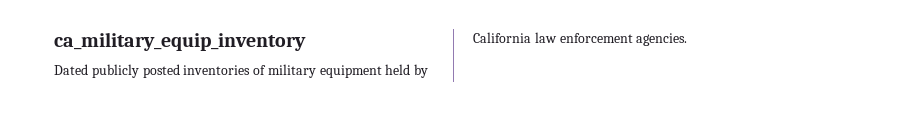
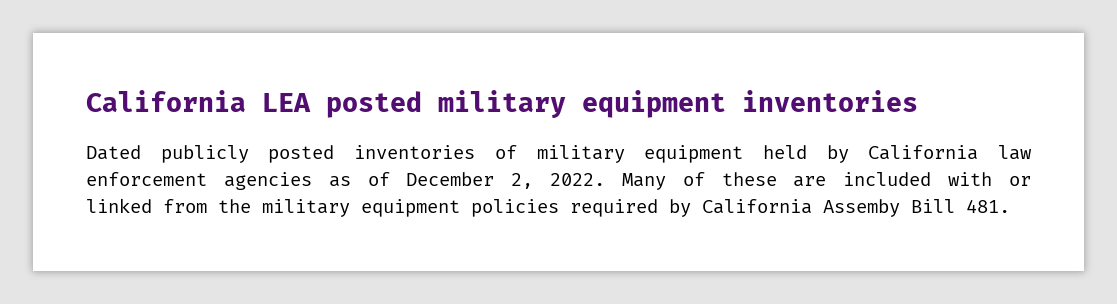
- ca_military_equip_inventory
+ California LEA posted military equipment inventories
- Dated publicly posted inventories of military equipment held by California law enforcement agencies.
+ Dated publicly posted inventories of military equipment held by California law enforcement agencies as of December 2, 2022. Many of these are included with or linked from the military equipment policies required by California Assemby Bill 481.

